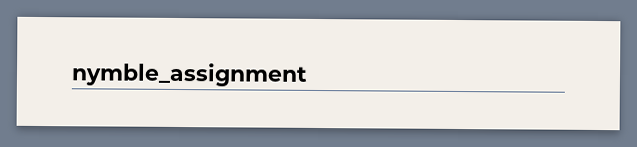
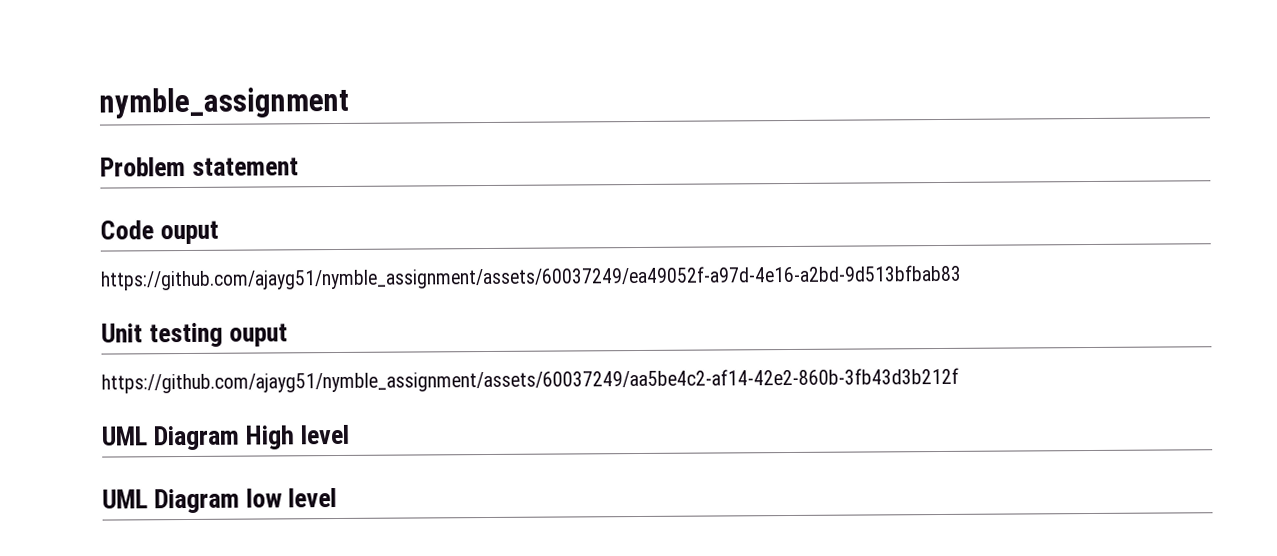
+ Problem statement
+ Code ouput
+ https://github.com/ajayg51/nymble_assignment/assets/60037249/ea49052f-a97d-4e16-a2bd-9d513bfbab83
+ Unit testing ouput
+ https://github.com/ajayg51/nymble_assignment/assets/60037249/aa5be4c2-af14-42e2-860b-3fb43d3b212f
+ UML Diagram High level
+ UML Diagram low level

